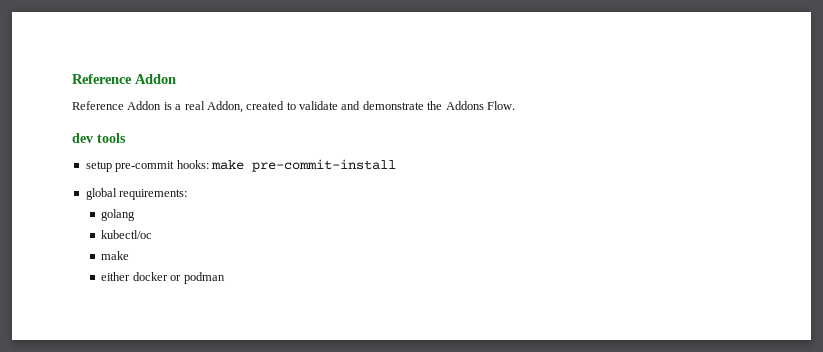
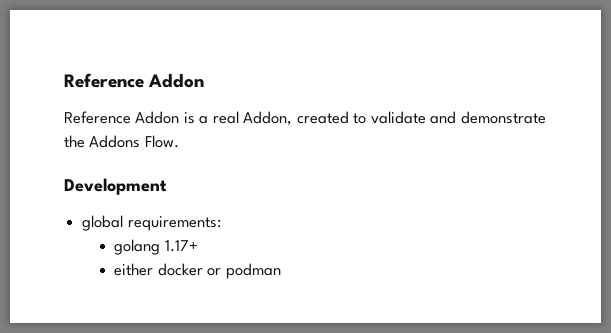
- dev tools
- setup pre-commit hooks: make pre-commit-install
+ Development
- golang
- kubectl/oc
- make
+ golang 1.17+

